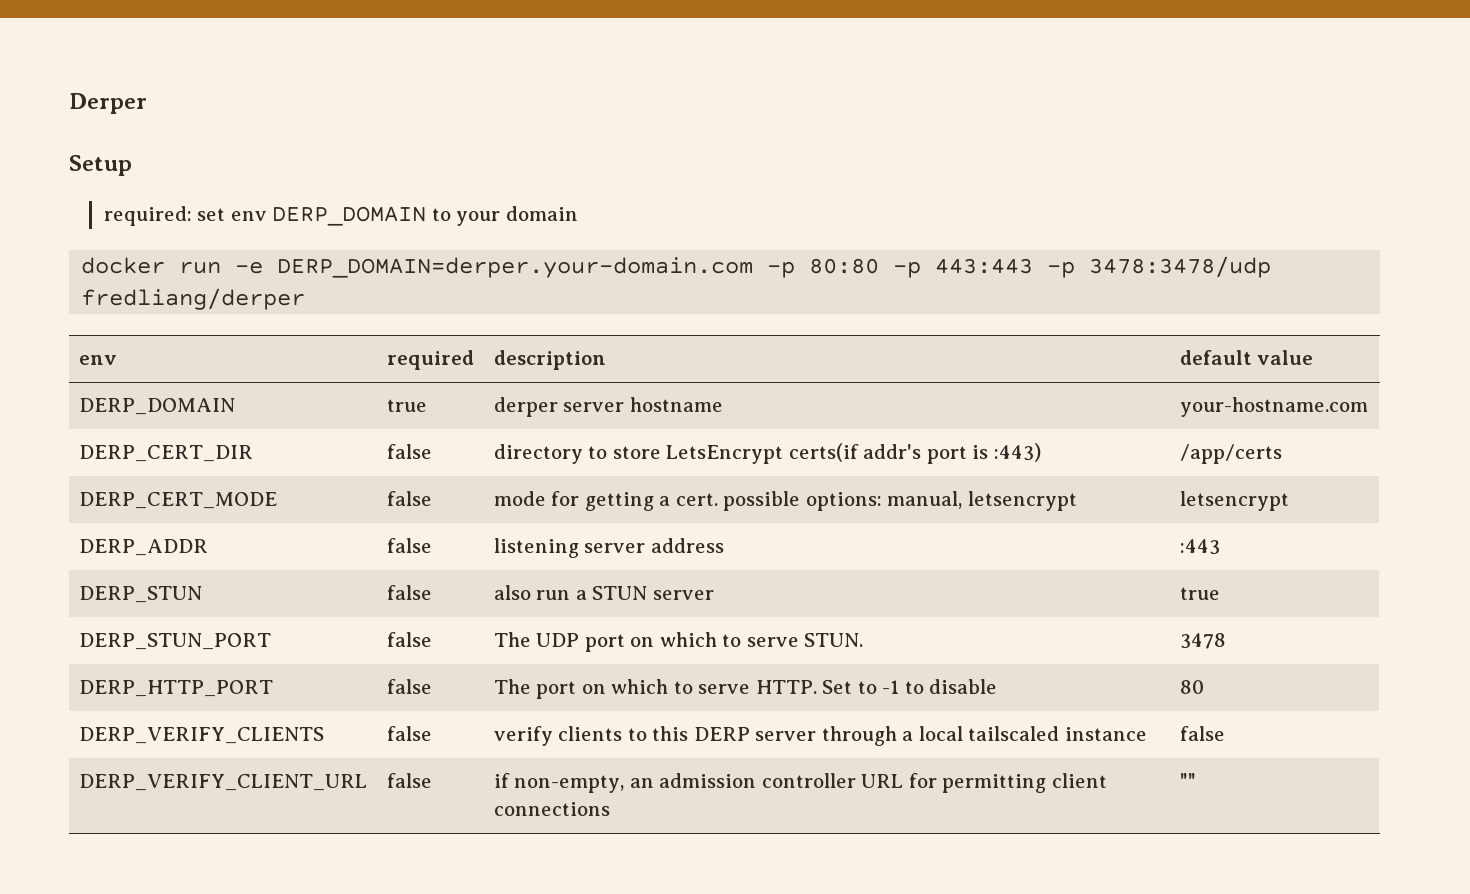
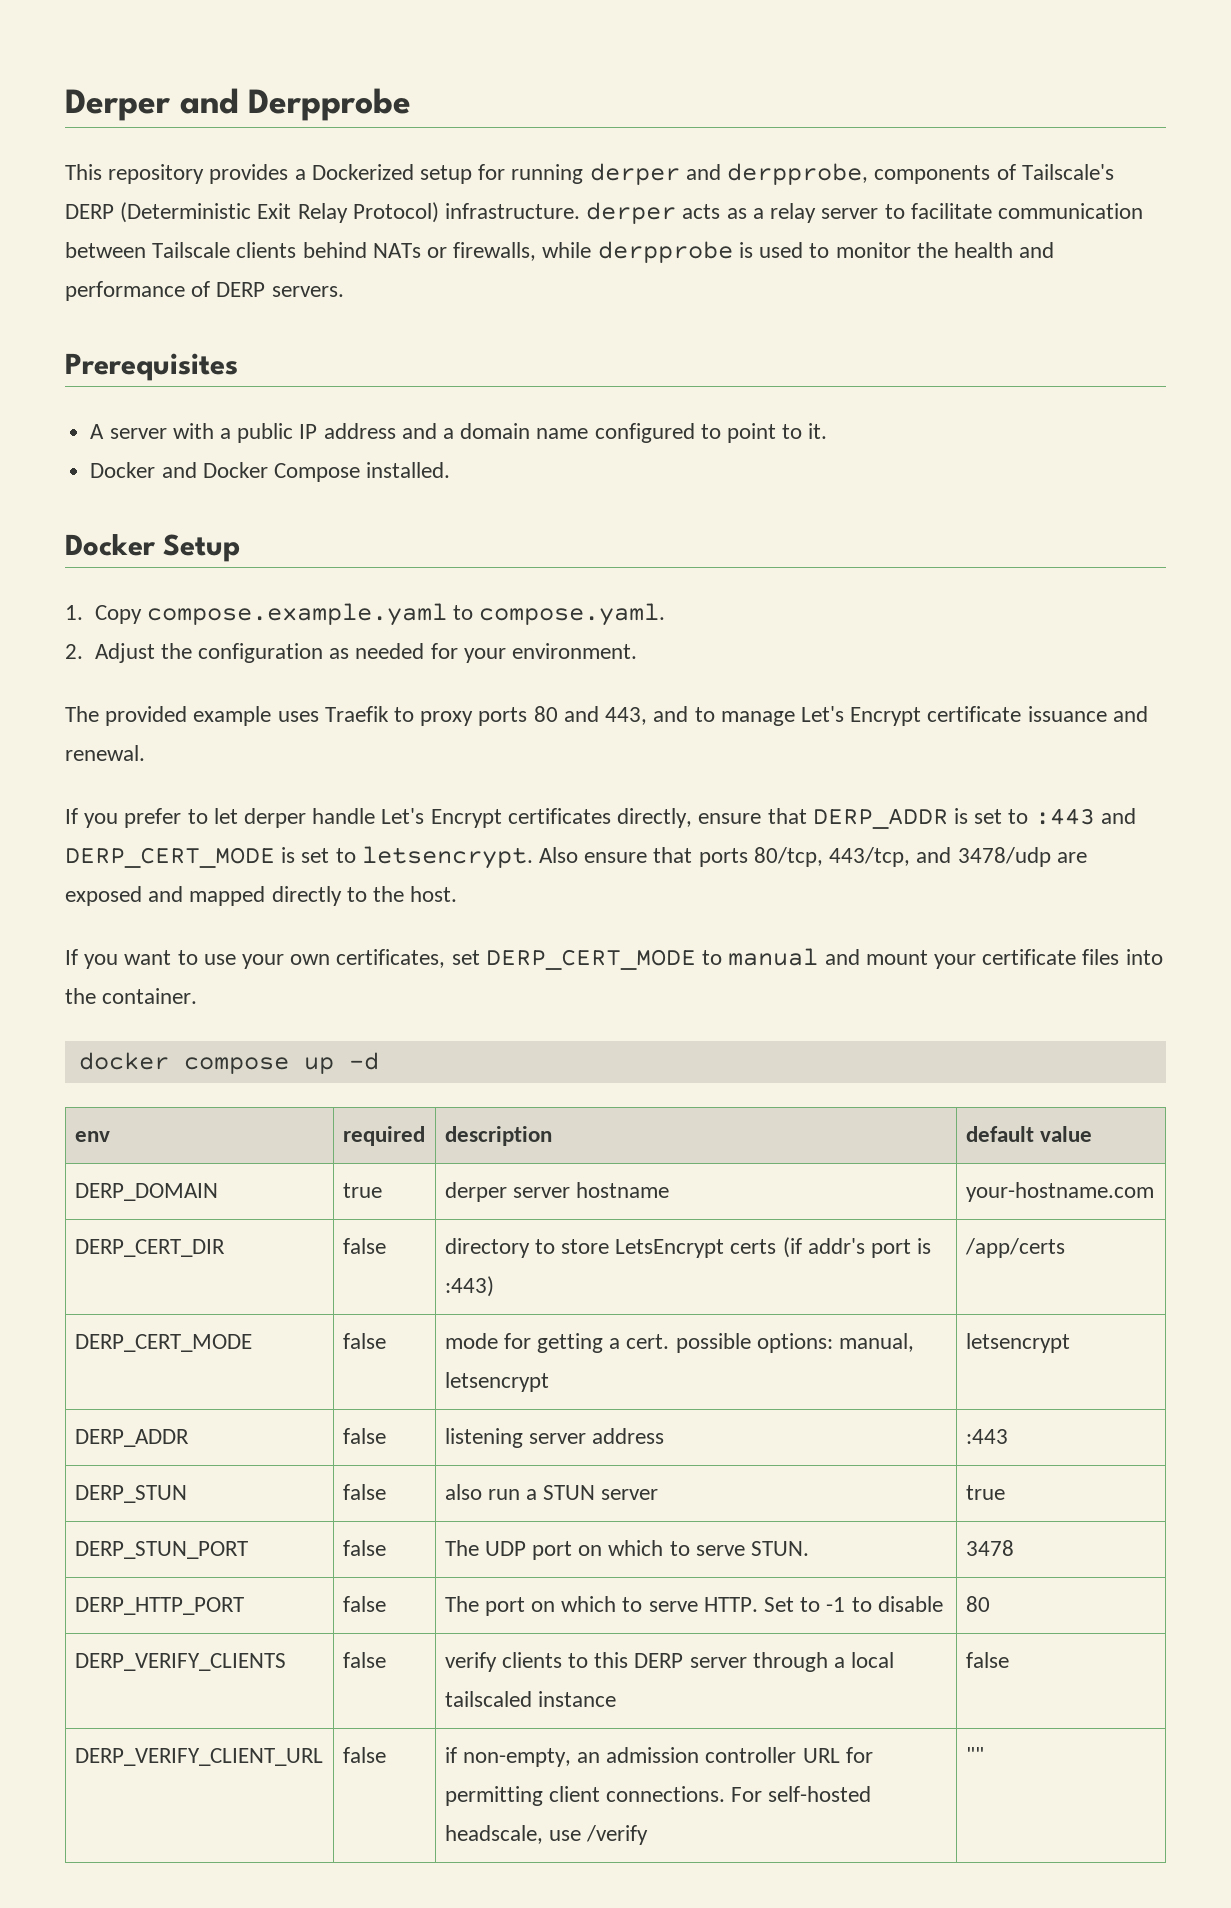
- Derper
- Setup
- required: set env DERP_DOMAIN to your domain
- docker run -e DERP_DOMAIN=derper.your-domain.com -p 80:80 -p 443:443 -p 3478:3478/udp fredliang/derper
+ Derper and Derpprobe
+ This repository provides a Dockerized setup for running derper and derpprobe, components of Tailscale's DERP (Deterministic Exit Relay Protocol) infrastructure. derper acts as a relay server to facilitate communication between Tailscale clients behind NATs or firewalls, while derpprobe is used to monitor the health and performance of DERP servers.
+ Prerequisites
+ A server with a public IP address and a domain name configured to point to it.
+ Docker and Docker Compose installed.
+ Docker Setup
+ 1. Copy compose.example.yaml to compose.yaml.
+ 2. Adjust the configuration as needed for your environment.
+ The provided example uses Traefik to proxy ports 80 and 443, and to manage Let's Encrypt certificate issuance and renewal.
+ If you prefer to let derper handle Let's Encrypt certificates directly, ensure that DERP_ADDR is set to :443 and DERP_CERT_MODE is set to letsencrypt. Also ensure that ports 80/tcp, 443/tcp, and 3478/udp are exposed and mapped directly to the host.
+ If you want to use your own certificates, set DERP_CERT_MODE to manual and mount your certificate files into the container.
+ docker compose up -d
- DERP_CERT_DIR | false | directory to store LetsEncrypt certs(if addr's port is :443) | /app/certs
+ DERP_CERT_DIR | false | directory to store LetsEncrypt certs (if addr's port is :443) | /app/certs
- DERP_VERIFY_CLIENT_URL | false | if non-empty, an admission controller URL for permitting client connections | ""
+ DERP_VERIFY_CLIENT_URL | false | if non-empty, an admission controller URL for permitting client connections. For self-hosted headscale, use /verify | ""

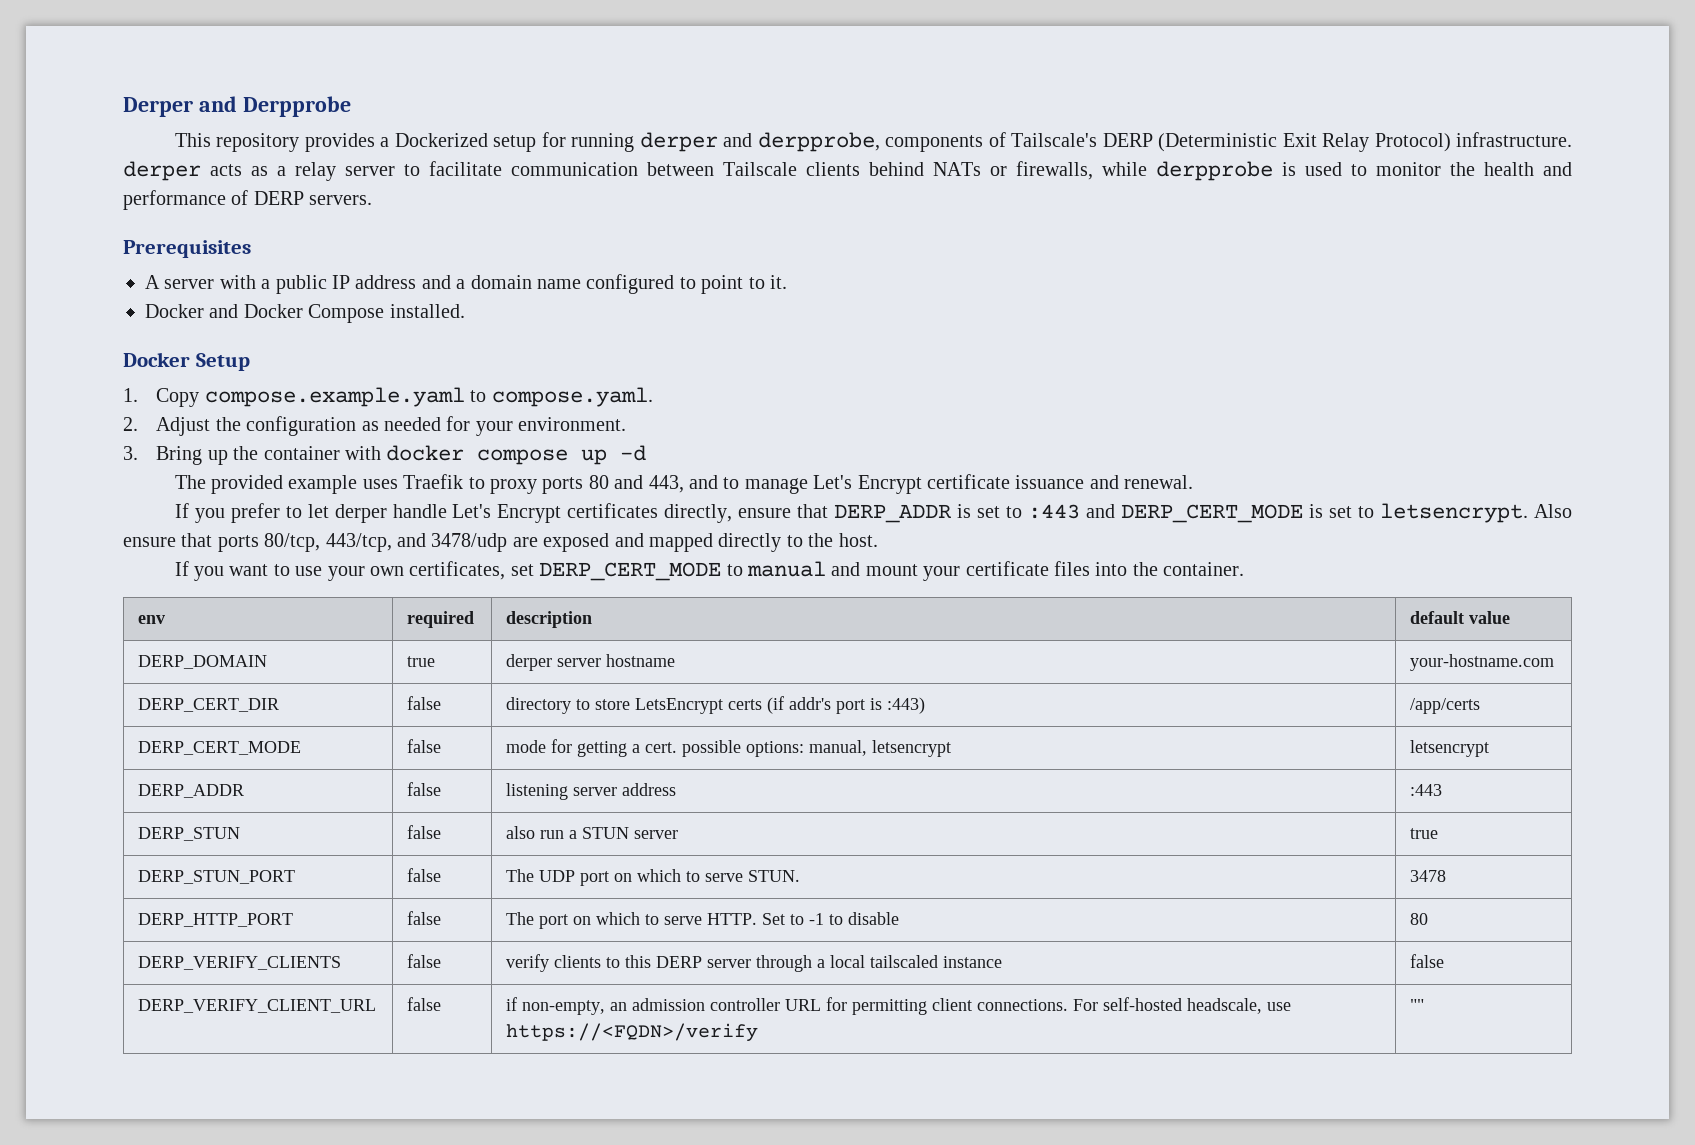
+ 3. Bring up the container with docker compose up -d
- docker compose up -d
- DERP_VERIFY_CLIENT_URL | false | if non-empty, an admission controller URL for permitting client connections. For self-hosted headscale, use /verify | ""
+ DERP_VERIFY_CLIENT_URL | false | if non-empty, an admission controller URL for permitting client connections. For self-hosted headscale, use https://<FQDN>/verify | ""

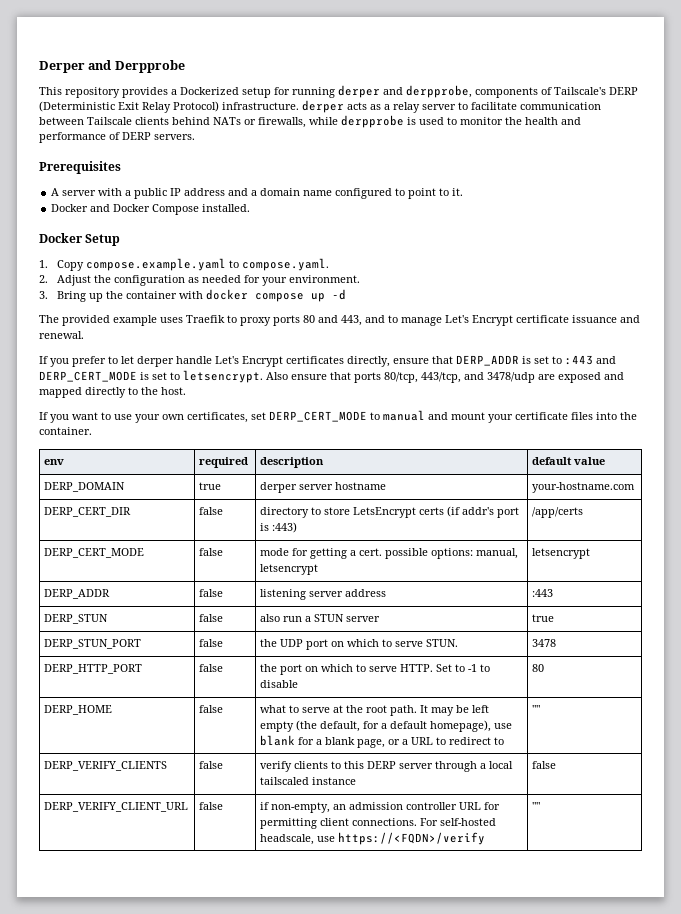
- DERP_STUN_PORT | false | The UDP port on which to serve STUN. | 3478
+ DERP_STUN_PORT | false | the UDP port on which to serve STUN. | 3478
- DERP_HTTP_PORT | false | The port on which to serve HTTP. Set to -1 to disable | 80
+ DERP_HTTP_PORT | false | the port on which to serve HTTP. Set to -1 to disable | 80
+ DERP_HOME | false | what to serve at the root path. It may be left empty (the default, for a default homepage), use blank for a blank page, or a URL to redirect to | ""

